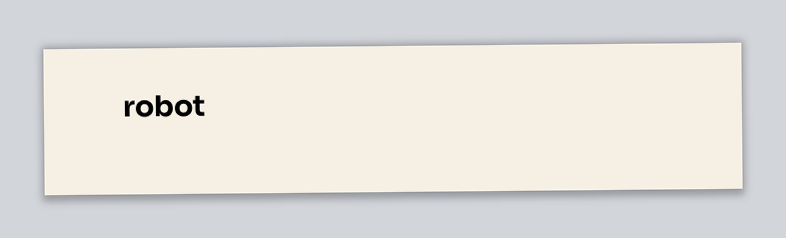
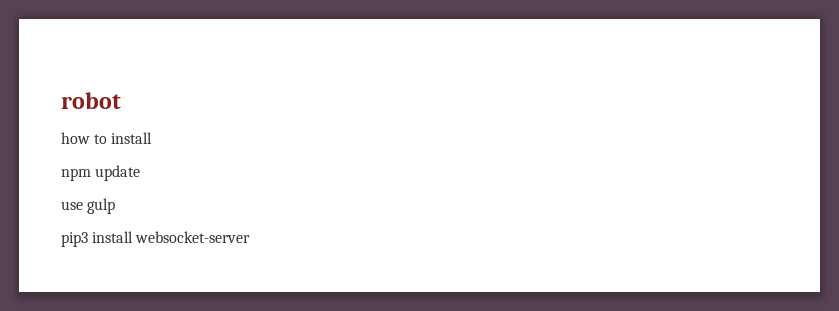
+ how to install
+ npm update
+ use gulp
+ pip3 install websocket-server

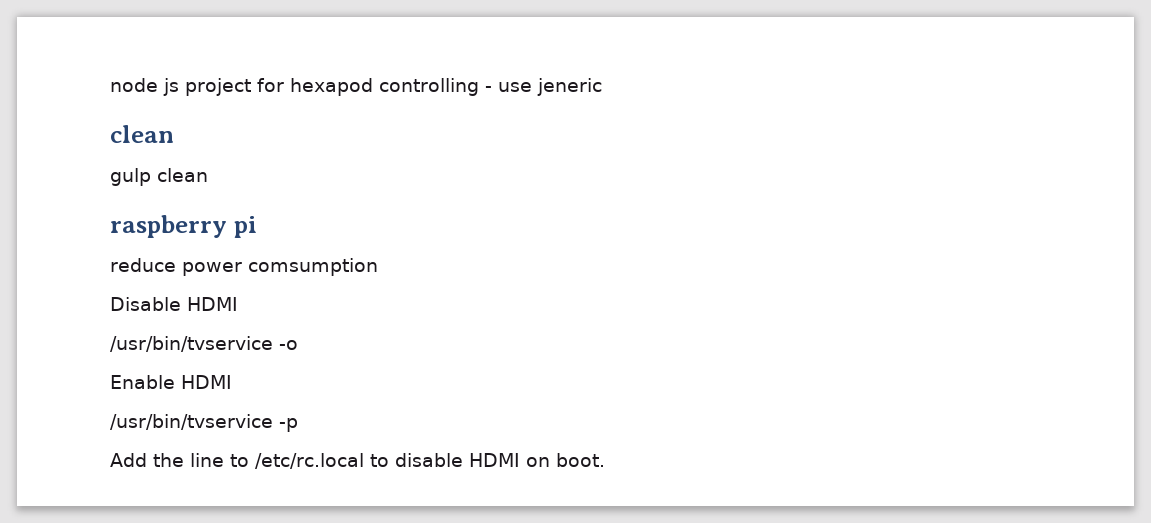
- robot
- how to install
- npm update
- use gulp
- pip3 install websocket-server
+ node js project for hexapod controlling - use jeneric
+ clean
+ gulp clean
+ raspberry pi
+ reduce power comsumption
+ Disable HDMI
+ /usr/bin/tvservice -o
+ Enable HDMI
+ /usr/bin/tvservice -p
+ Add the line to /etc/rc.local to disable HDMI on boot.

